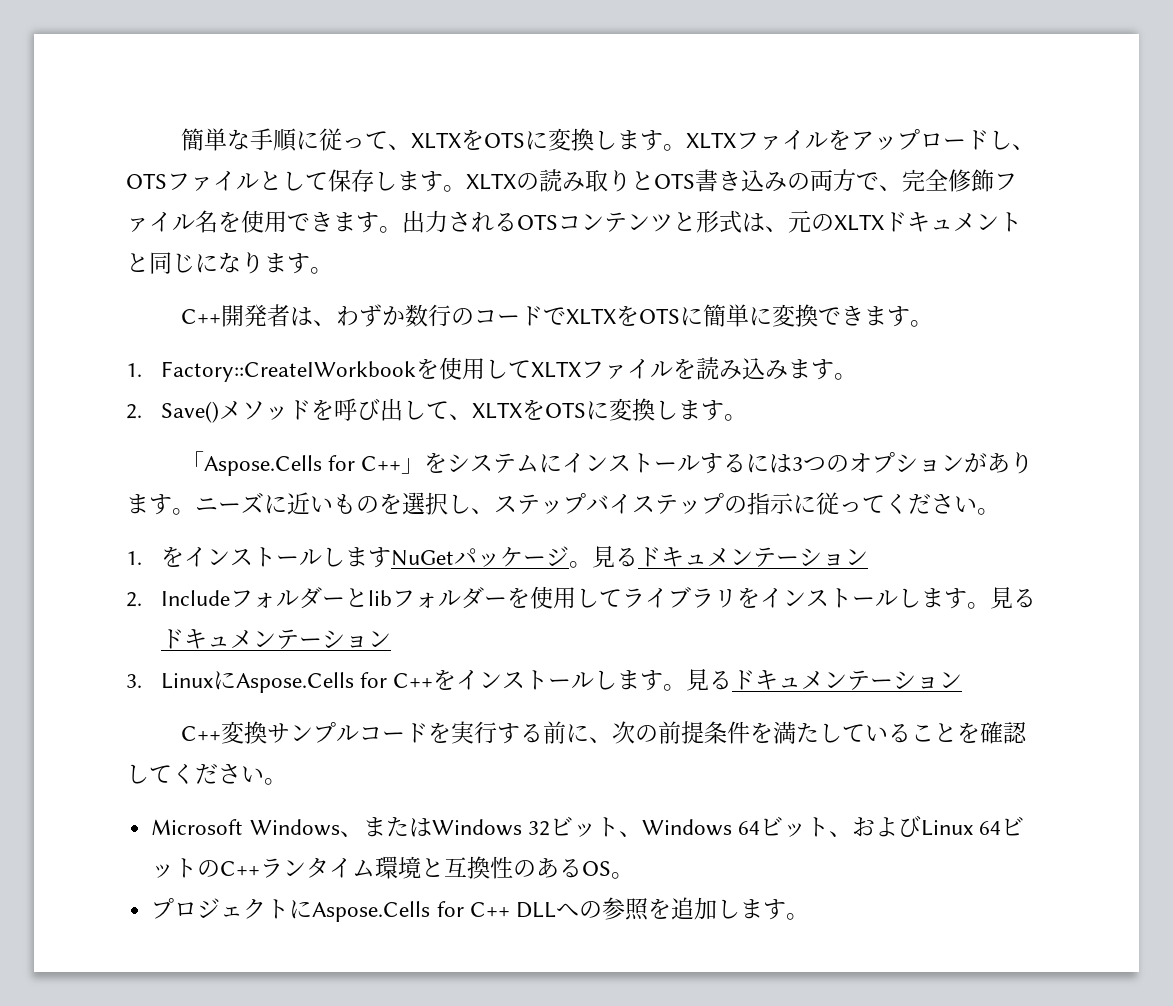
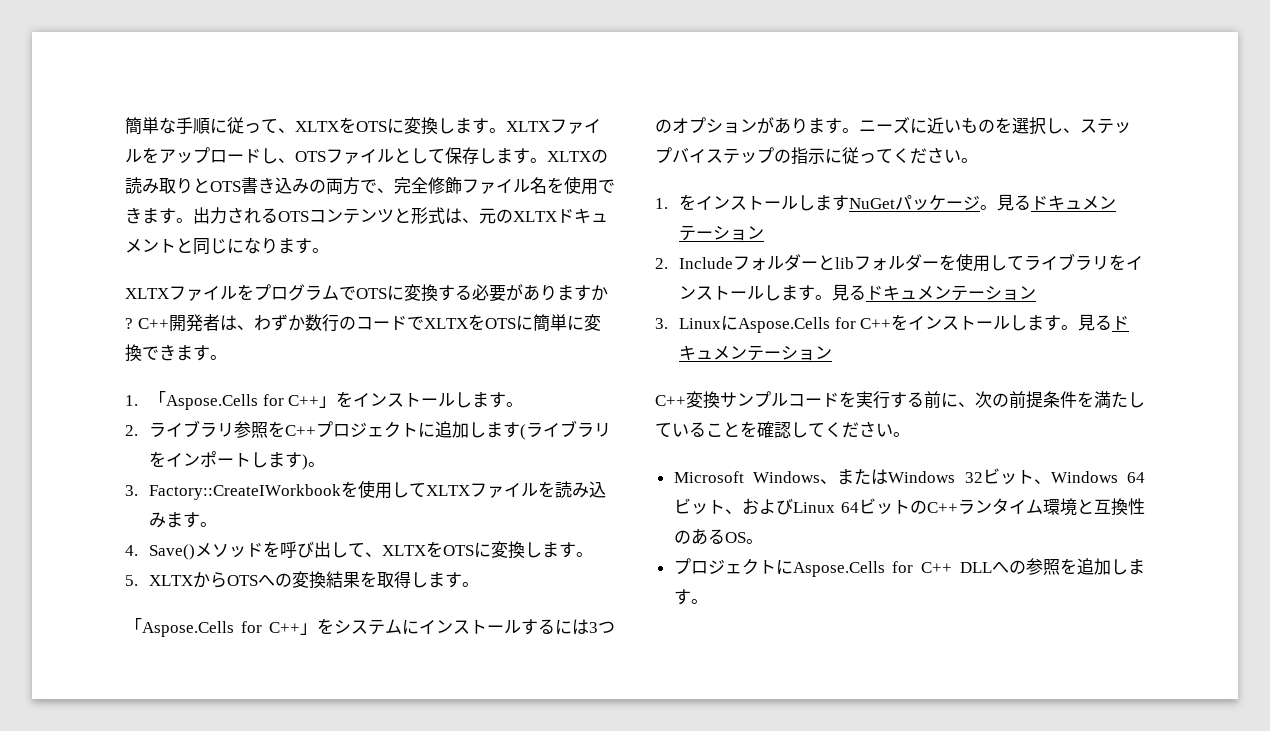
+ XLTXファイルをプログラムでOTSに変換する必要がありますか?
- 1. Factory::CreateIWorkbookを使用してXLTXファイルを読み込みます。
+ 1.「Aspose.Cells for C++」をインストールします。
+ 2.ライブラリ参照をC++プロジェクトに追加します(ライブラリをインポートします)。
+ 3. Factory::CreateIWorkbookを使用してXLTXファイルを読み込みます。
- 2. Save()メソッドを呼び出して、XLTXをOTSに変換します。
+ 4. Save()メソッドを呼び出して、XLTXをOTSに変換します。
+ 5. XLTXからOTSへの変換結果を取得します。

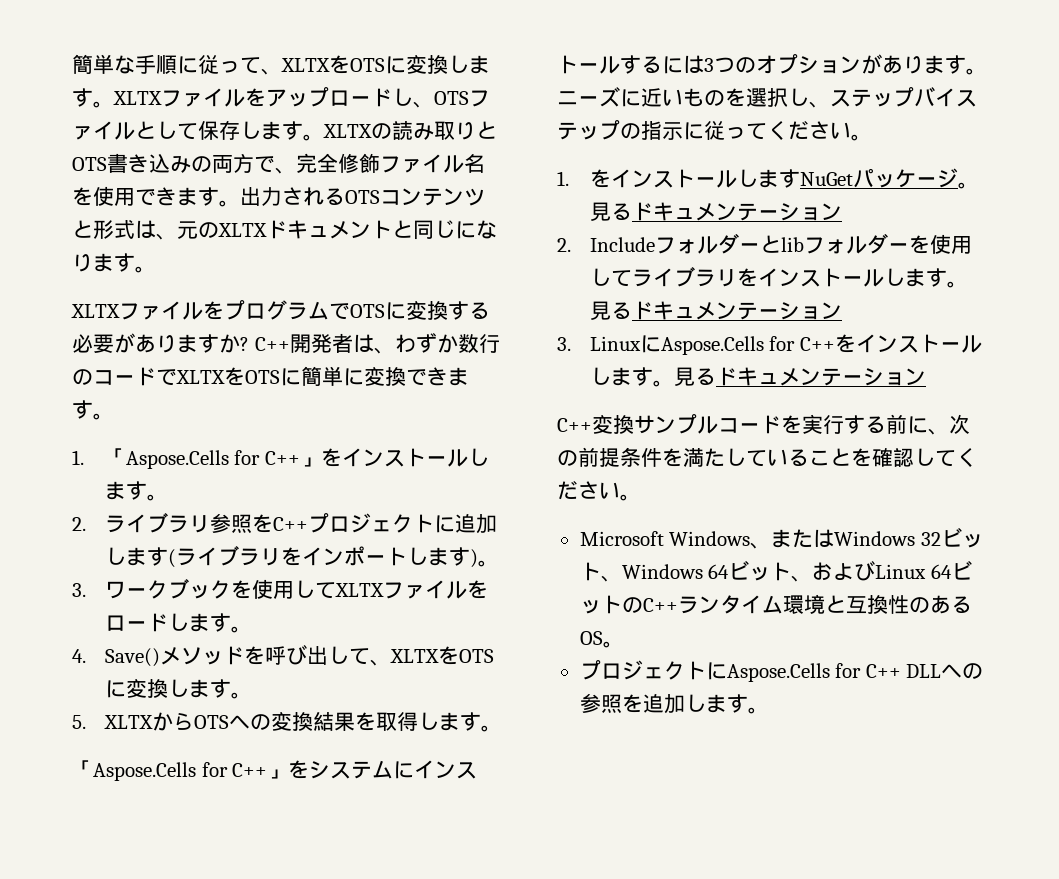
- 3. Factory::CreateIWorkbookを使用してXLTXファイルを読み込みます。
+ 3.ワークブックを使用してXLTXファイルをロードします。

